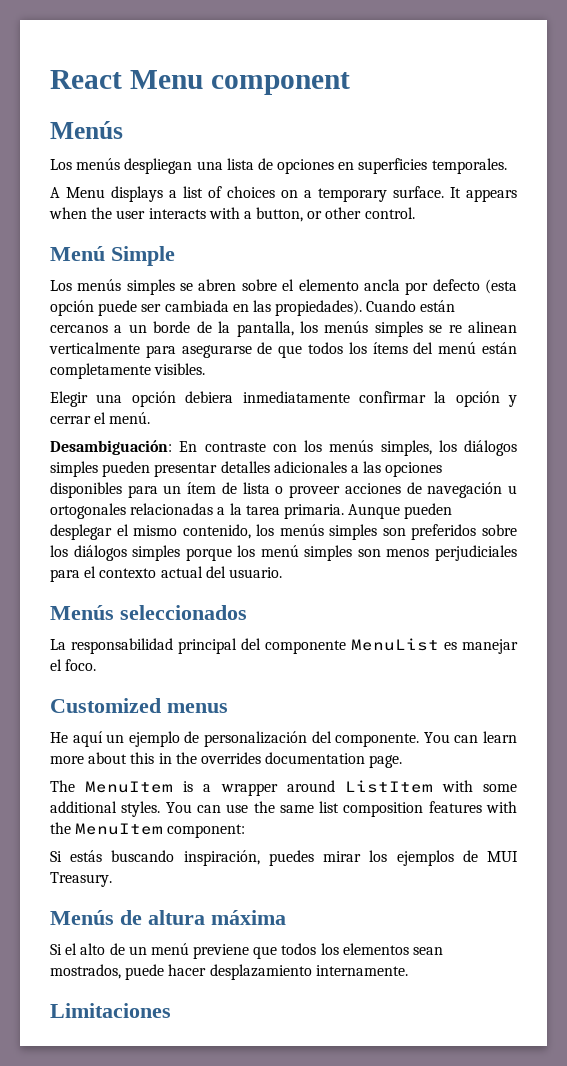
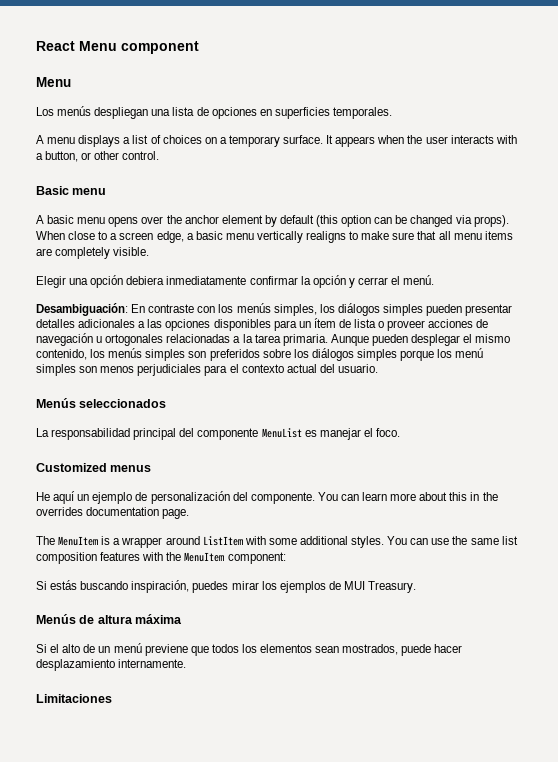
  React Menu component
- Menús
+ Menu
- A Menu displays a list of choices on a temporary surface.
+ A menu displays a list of choices on a temporary surface.
- Menú Simple
- Los menús simples se abren sobre el elemento ancla por defecto (esta opción puede ser cambiada en las propiedades). Cuando están cercanos a un borde de la pantalla, los menús simples se re alinean verticalmente para asegurarse de que todos los ítems del menú están completamente visibles.
+ Basic menu
+ A basic menu opens over the anchor element by default (this option can be changed via props). When close to a screen edge, a basic menu vertically realigns to make sure that all menu items are completely visible.

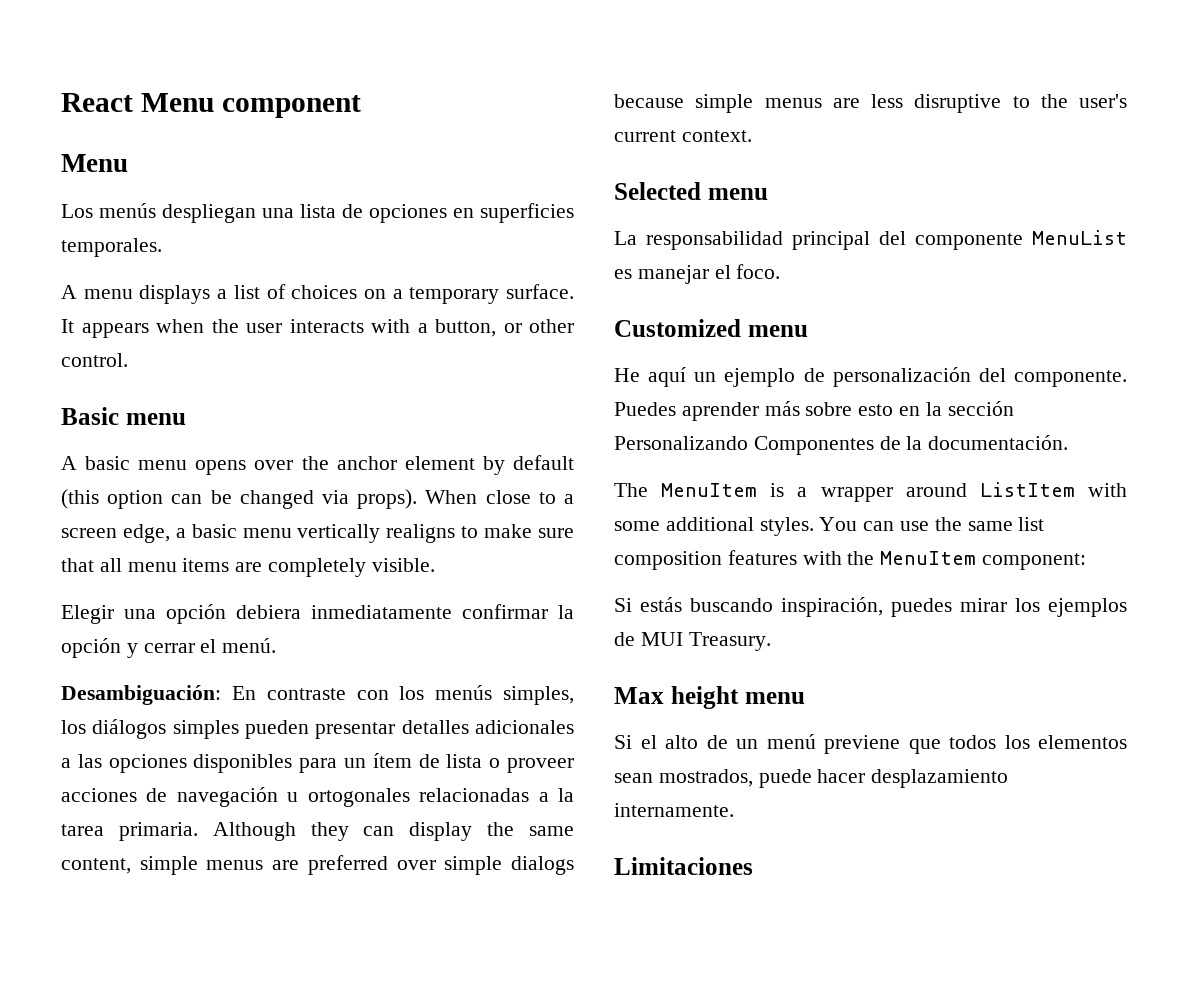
- Aunque pueden desplegar el mismo contenido, los menús simples son preferidos sobre los diálogos simples porque los menú simples son menos perjudiciales para el contexto actual del usuario.
- Menús seleccionados
+ Although they can display the same content, simple menus are preferred over simple dialogs because simple menus are less disruptive to the user's current context.
+ Selected menu
- Customized menus
+ Customized menu
- You can learn more about this in the overrides documentation page.
+ Puedes aprender más sobre esto en la sección Personalizando Componentes de la documentación.
- Menús de altura máxima
+ Max height menu

